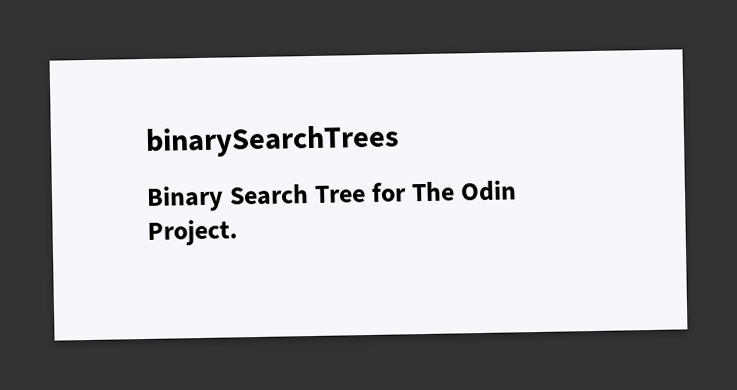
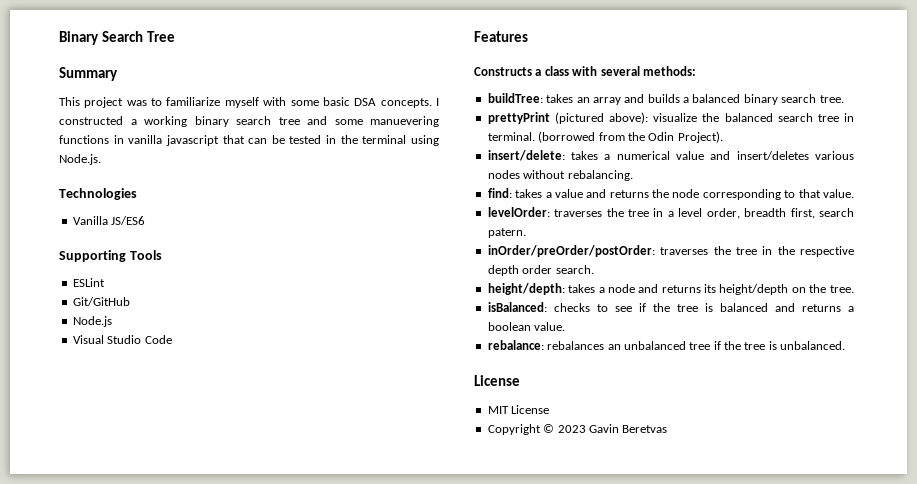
- binarySearchTrees
- Binary Search Tree for The Odin Project.
+ Binary Search Tree
+ Summary
+ This project was to familiarize myself with some basic DSA concepts. I constructed a working binary search tree and some manuevering functions in vanilla javascript that can be tested in the terminal using Node.js.
+ Technologies
+ Vanilla JS/ES6
+ Supporting Tools
+ ESLint
+ Git/GitHub
+ Node.js
+ Visual Studio Code
+ Features
+ Constructs a class with several methods:
+ buildTree: takes an array and builds a balanced binary search tree.
+ prettyPrint (pictured above): visualize the balanced search tree in terminal. (borrowed from the Odin Project).
+ insert/delete: takes a numerical value and insert/deletes various nodes without rebalancing.
+ find: takes a value and returns the node corresponding to that value.
+ levelOrder: traverses the tree in a level order, breadth first, search patern.
+ inOrder/preOrder/postOrder: traverses the tree in the respective depth order search.
+ height/depth: takes a node and returns its height/depth on the tree.
+ isBalanced: checks to see if the tree is balanced and returns a boolean value.
+ rebalance: rebalances an unbalanced tree if the tree is unbalanced.
+ License
+ MIT License
+ Copyright © 2023 Gavin Beretvas

